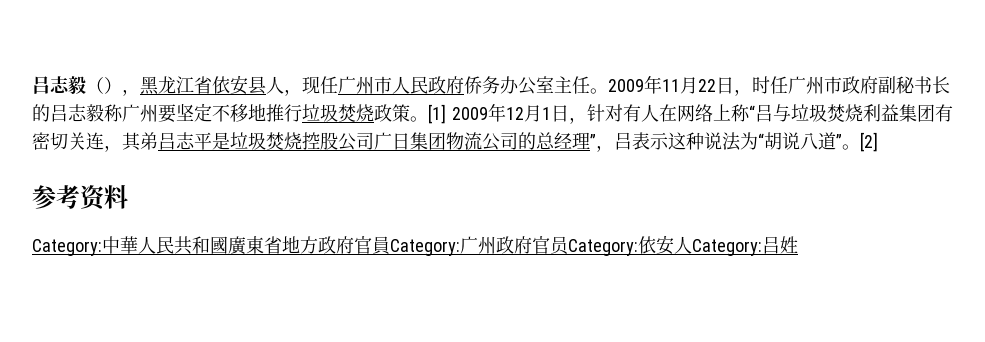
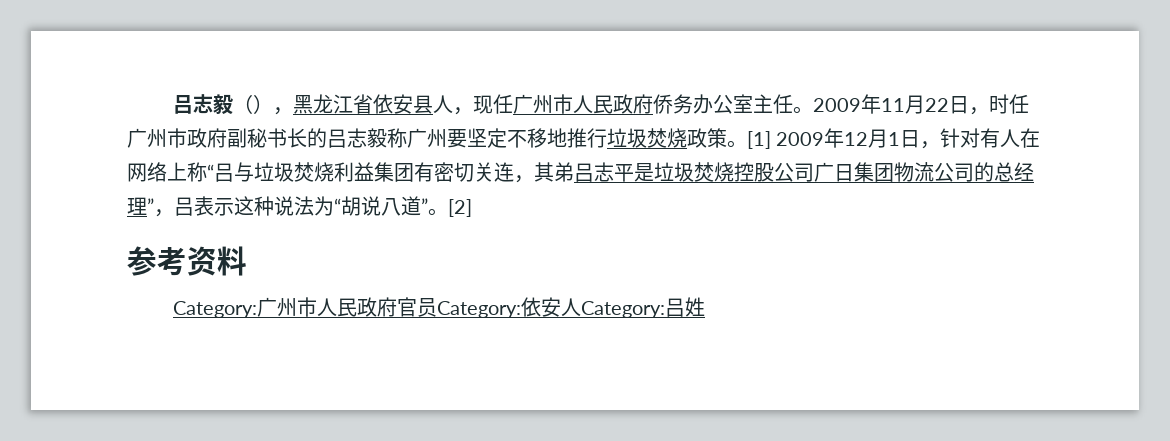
- Category:中華人民共和國廣東省地方政府官員Category:广州政府官员Category:依安人Category:吕姓
+ Category:广州市人民政府官员Category:依安人Category:吕姓

